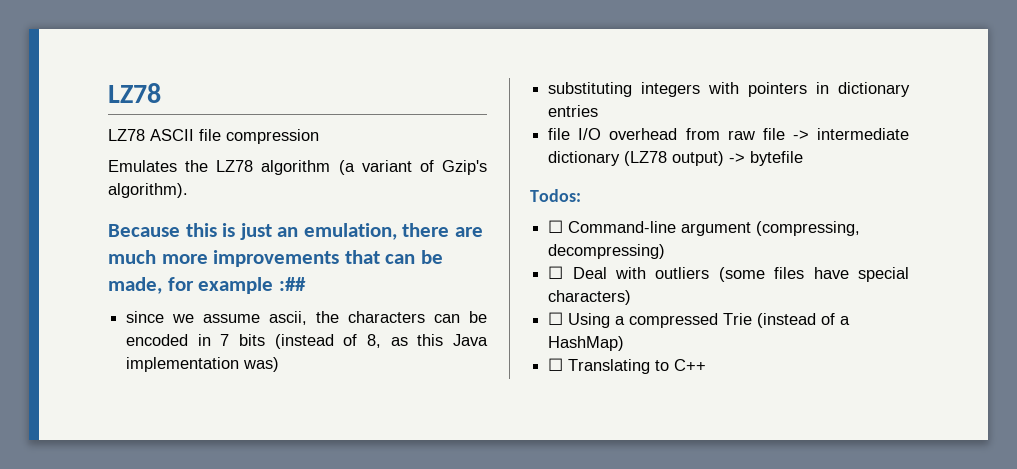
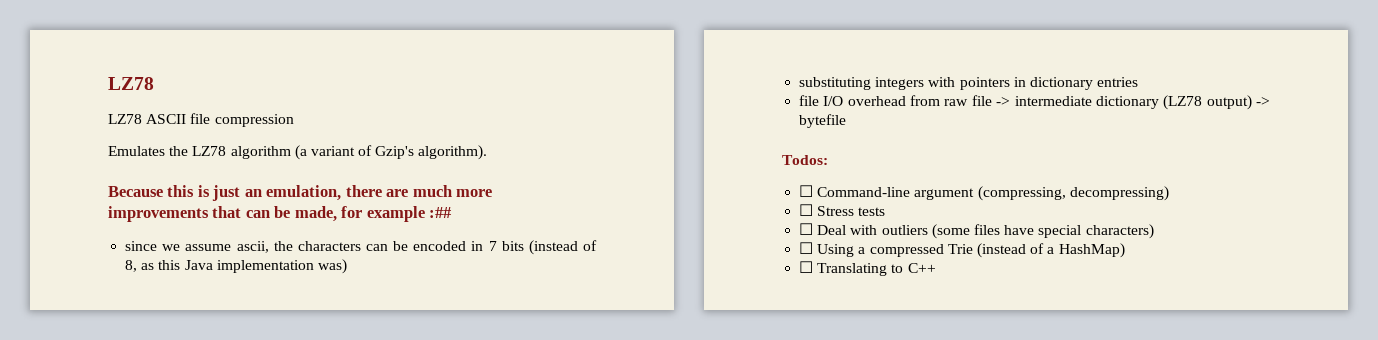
+ ☐ Stress tests

